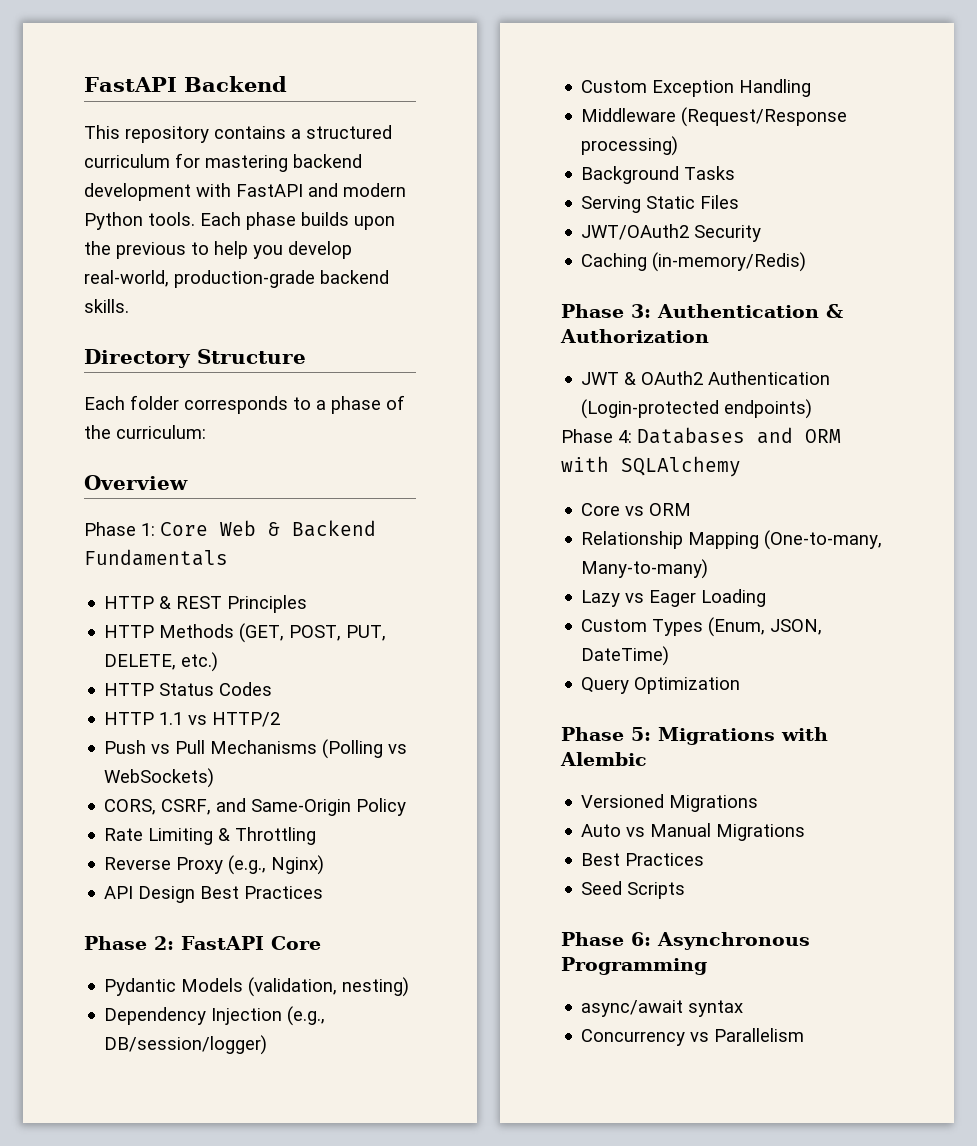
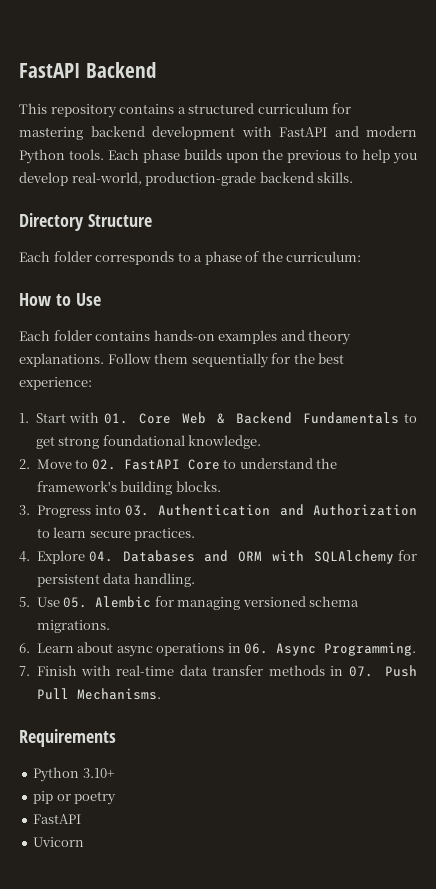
- Overview
- Phase 1: Core Web & Backend Fundamentals
- HTTP & REST Principles
- HTTP Methods (GET, POST, PUT, DELETE, etc.)
- HTTP Status Codes
- HTTP 1.1 vs HTTP/2
- Push vs Pull Mechanisms (Polling vs WebSockets)
- CORS, CSRF, and Same-Origin Policy
- Rate Limiting & Throttling
- Reverse Proxy (e.g., Nginx)
- API Design Best Practices
- Phase 2: FastAPI Core
- Pydantic Models (validation, nesting)
- Dependency Injection (e.g., DB/session/logger)
- Custom Exception Handling
- Middleware (Request/Response processing)
- Background Tasks
- Serving Static Files
- JWT/OAuth2 Security
- Caching (in-memory/Redis)
- Phase 3: Authentication & Authorization
- JWT & OAuth2 Authentication (Login-protected endpoints)
- Phase 4: Databases and ORM with SQLAlchemy
- Core vs ORM
- Relationship Mapping (One-to-many, Many-to-many)
- Lazy vs Eager Loading
- Custom Types (Enum, JSON, DateTime)
- Query Optimization
- Phase 5: Migrations with Alembic
- Versioned Migrations
- Auto vs Manual Migrations
- Best Practices
- Seed Scripts
- Phase 6: Asynchronous Programming
- async/await syntax
- Concurrency vs Parallelism
+ How to Use
+ Each folder contains hands-on examples and theory explanations. Follow them sequentially for the best experience:
+ 1. Start with 01. Core Web & Backend Fundamentals to get strong foundational knowledge.
+ 2. Move to 02. FastAPI Core to understand the framework's building blocks.
+ 3. Progress into 03. Authentication and Authorization to learn secure practices.
+ 4. Explore 04. Databases and ORM with SQLAlchemy for persistent data handling.
+ 5. Use 05. Alembic for managing versioned schema migrations.
+ 6. Learn about async operations in 06. Async Programming.
+ 7. Finish with real-time data transfer methods in 07. Push Pull Mechanisms.
+ Requirements
+ Python 3.10+
+ pip or poetry
+ FastAPI
+ Uvicorn

